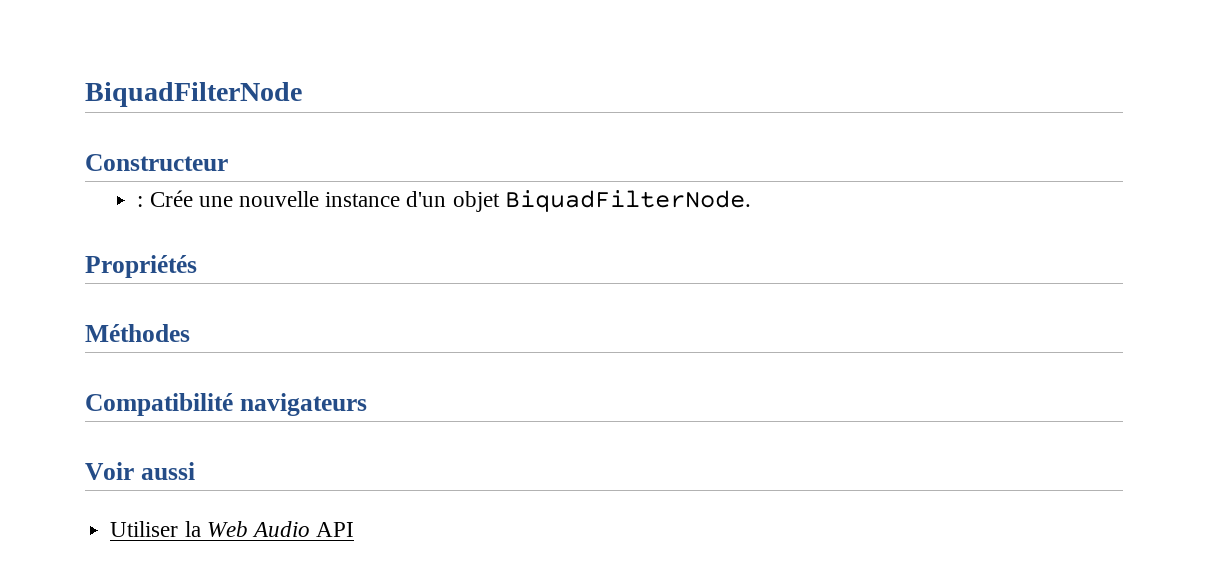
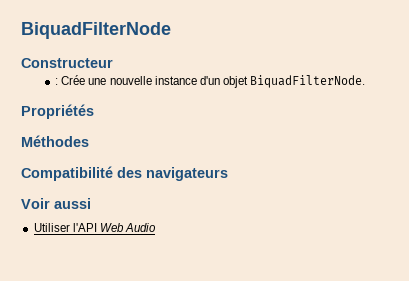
- Compatibilité navigateurs
+ Compatibilité des navigateurs
- Utiliser la Web Audio API
+ Utiliser l'API Web Audio

